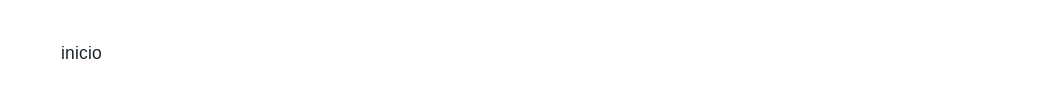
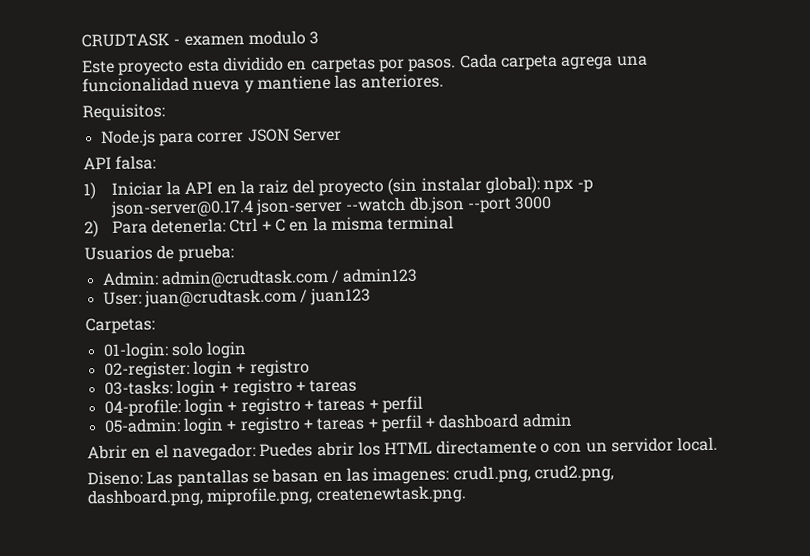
- inicio
+ CRUDTASK - examen modulo 3
+ Este proyecto esta dividido en carpetas por pasos. Cada carpeta agrega una funcionalidad nueva y mantiene las anteriores.
+ Requisitos:
+ Node.js para correr JSON Server
+ API falsa:
+ 1) Iniciar la API en la raiz del proyecto (sin instalar global): npx -p json-server@0.17.4 json-server --watch db.json --port 3000
+ 2) Para detenerla: Ctrl + C en la misma terminal
+ Usuarios de prueba:
+ Admin: admin@crudtask.com / admin123
+ User: juan@crudtask.com / juan123
+ Carpetas:
+ 01-login: solo login
+ 02-register: login + registro
+ 03-tasks: login + registro + tareas
+ 04-profile: login + registro + tareas + perfil
+ 05-admin: login + registro + tareas + perfil + dashboard admin
+ Abrir en el navegador: Puedes abrir los HTML directamente o con un servidor local.
+ Diseno: Las pantallas se basan en las imagenes: crud1.png, crud2.png, dashboard.png, miprofile.png, createnewtask.png.

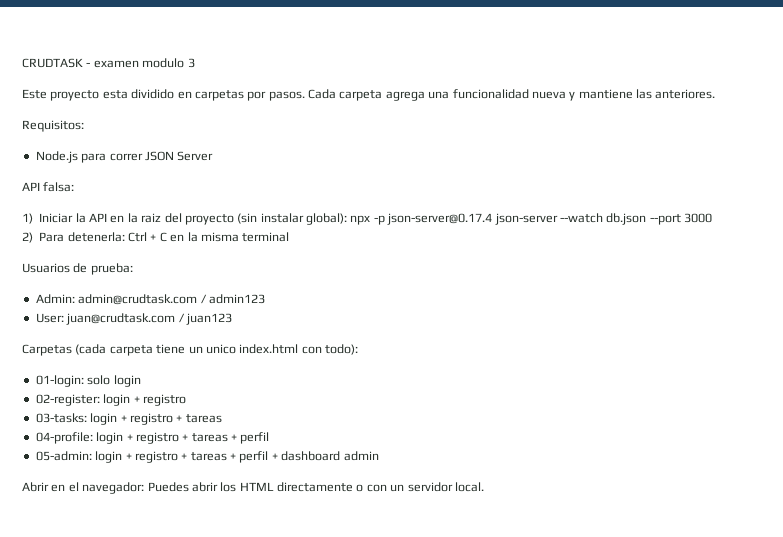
- Carpetas:
+ Carpetas (cada carpeta tiene un unico index.html con todo):
- Diseno: Las pantallas se basan en las imagenes: crud1.png, crud2.png, dashboard.png, miprofile.png, createnewtask.png.

